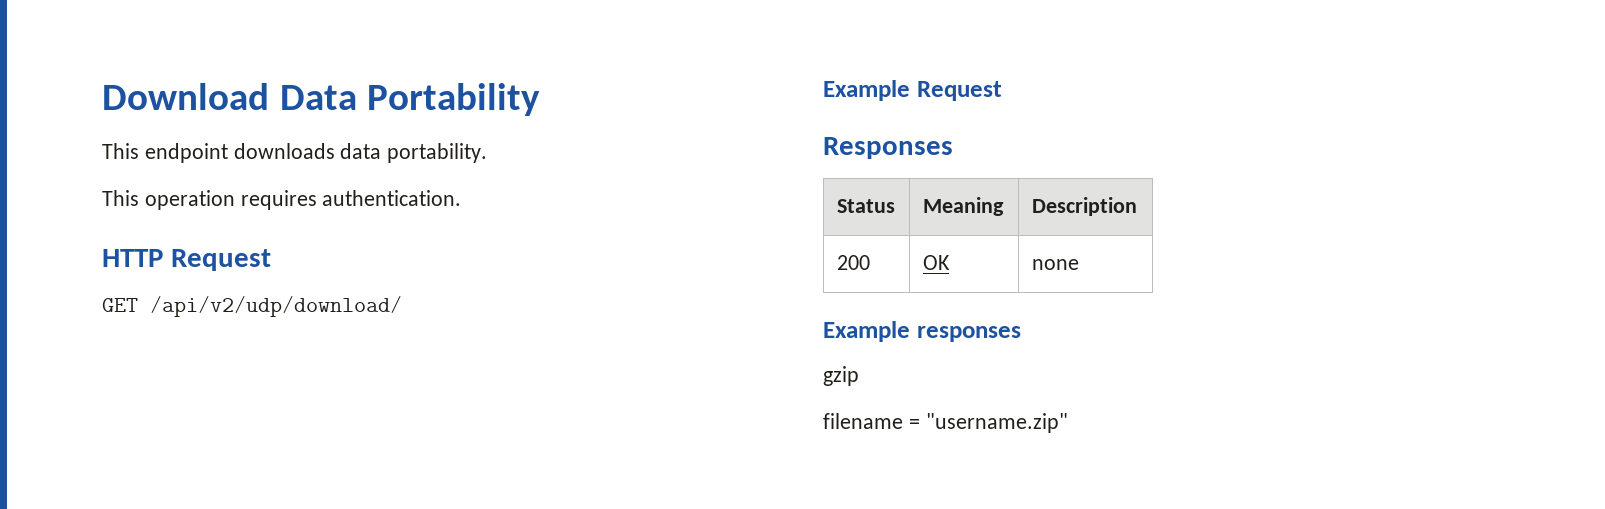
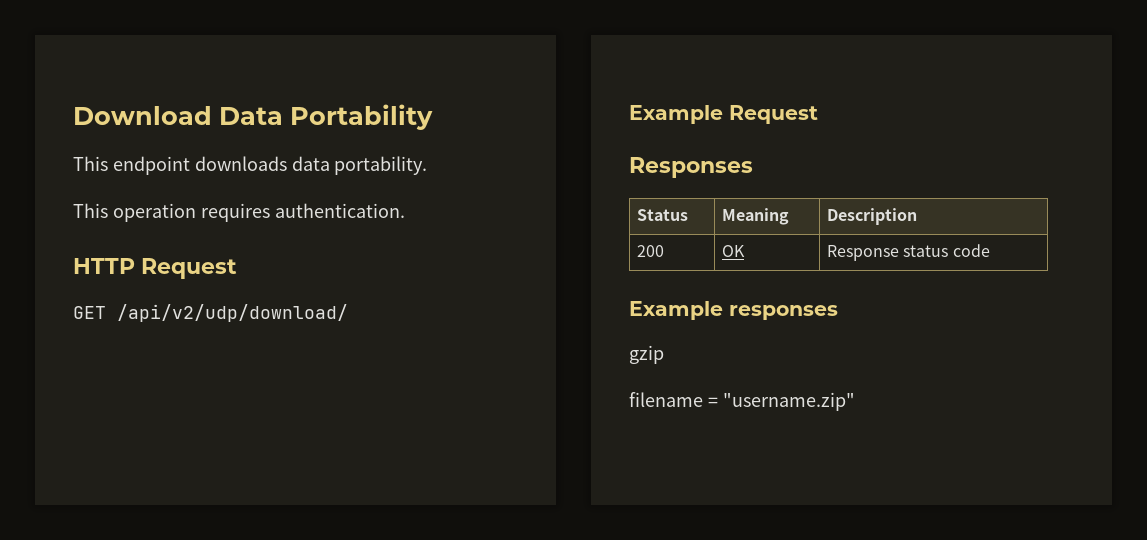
- 200 | OK | none
+ 200 | OK | Response status code

